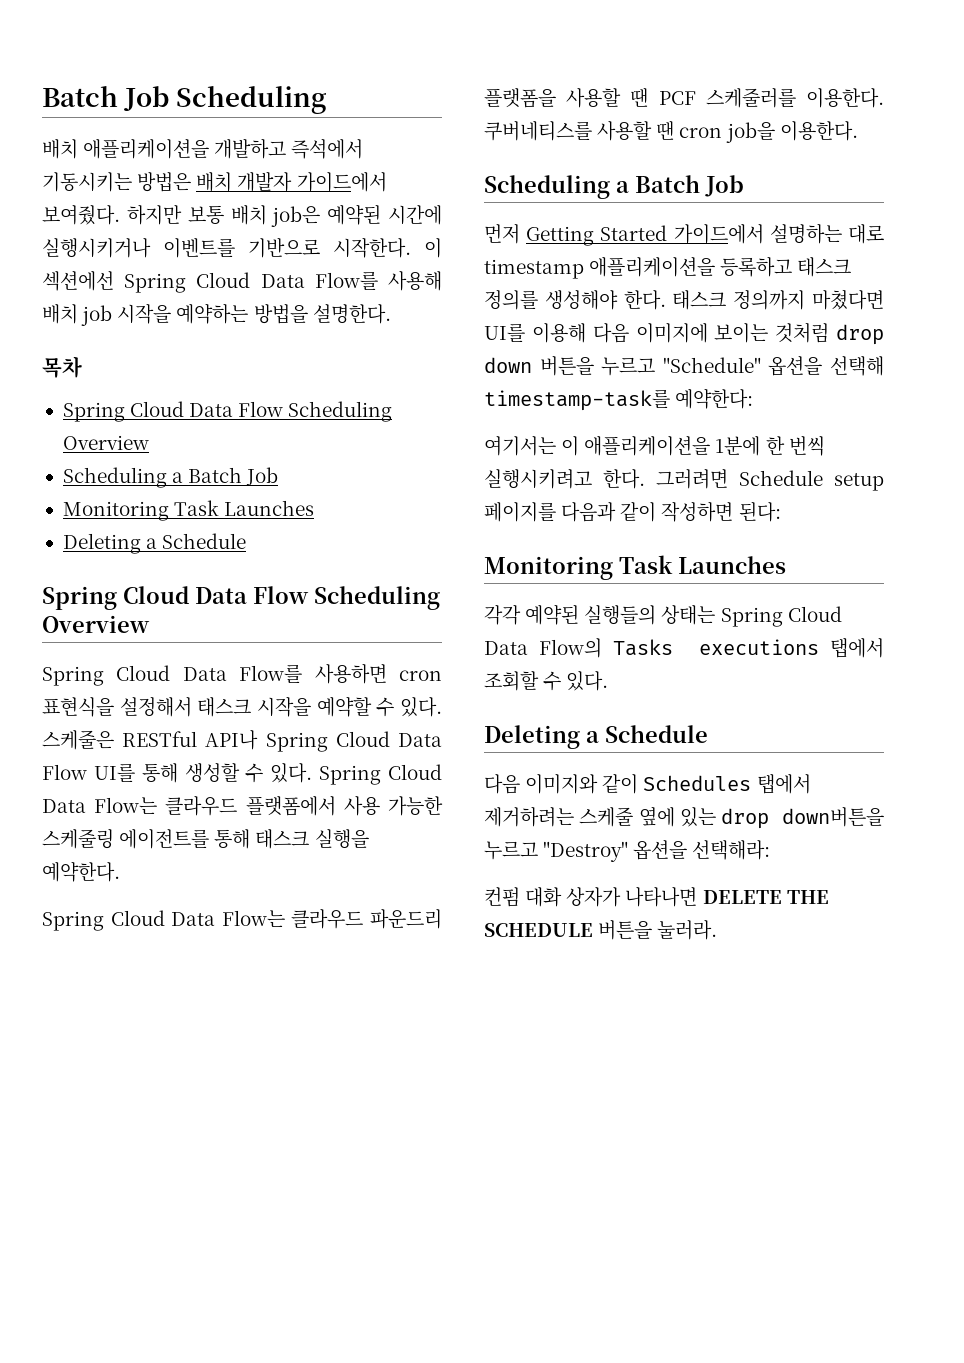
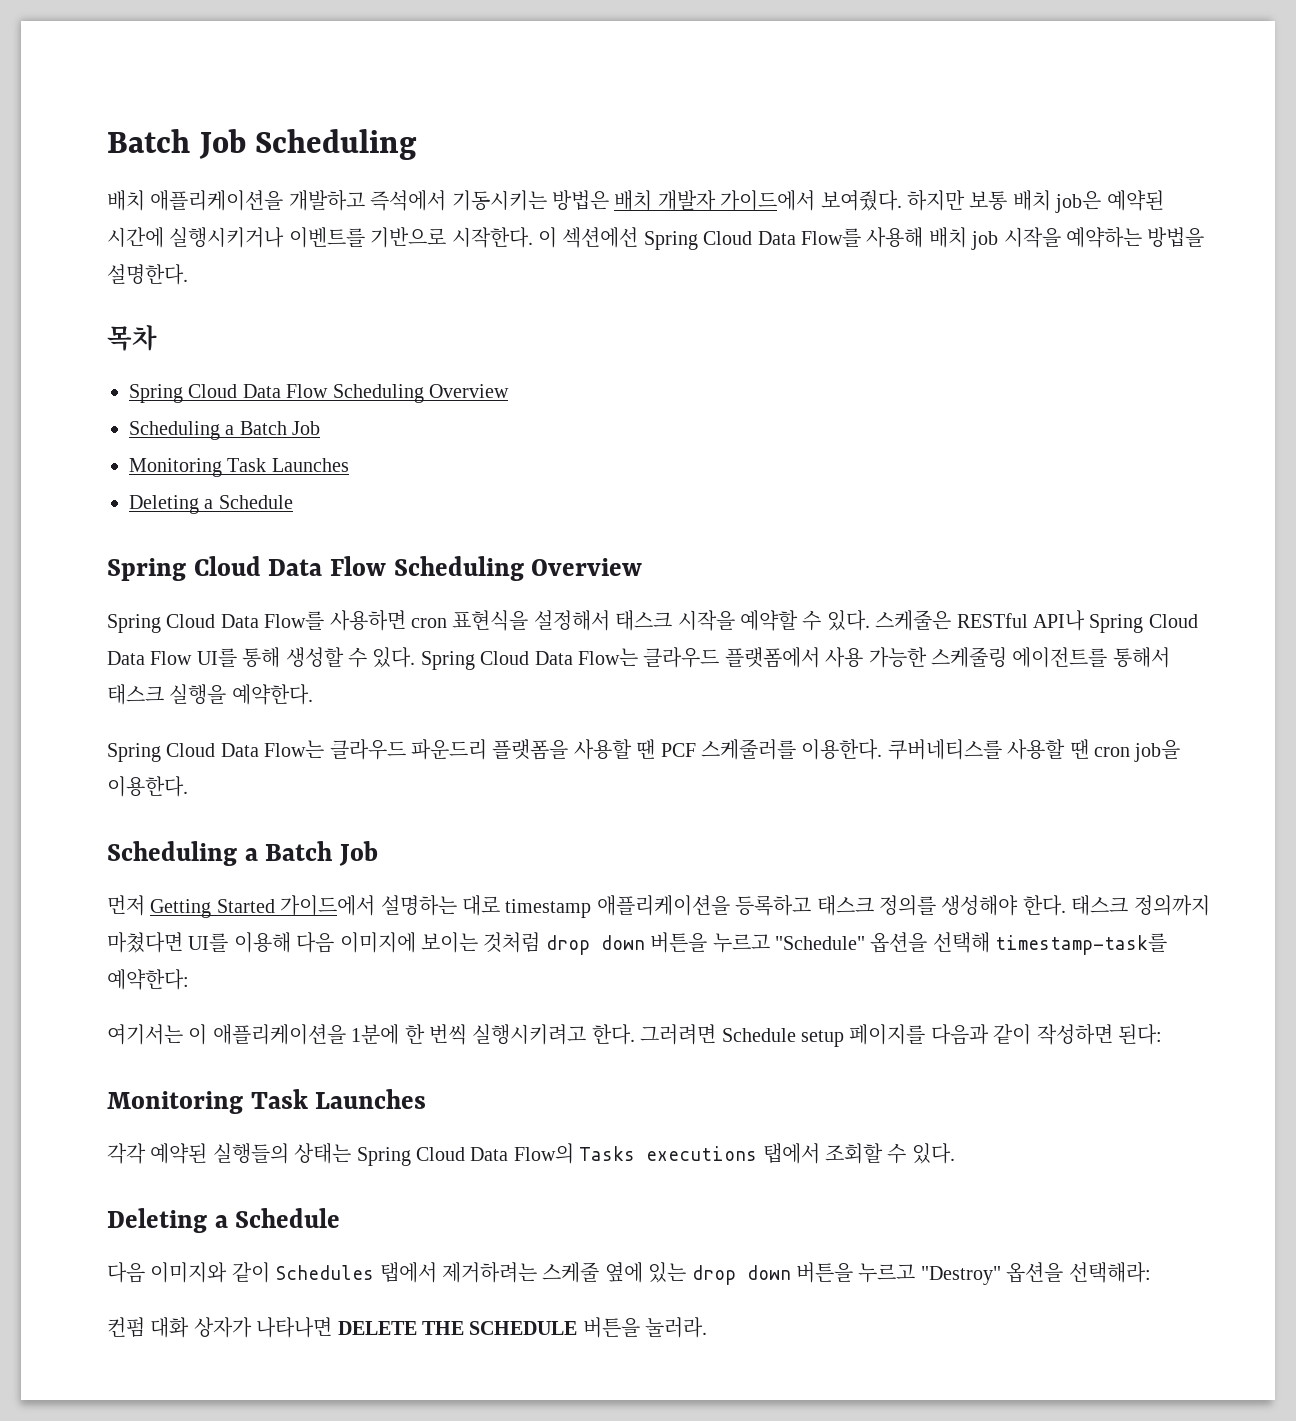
- Spring Cloud Data Flow는 클라우드 플랫폼에서 사용 가능한 스케줄링 에이전트를 통해 태스크 실행을 예약한다.
+ Spring Cloud Data Flow는 클라우드 플랫폼에서 사용 가능한 스케줄링 에이전트를 통해서 태스크 실행을 예약한다.
- 다음 이미지와 같이 Schedules 탭에서 제거하려는 스케줄 옆에 있는 drop down버튼을 누르고 "Destroy" 옵션을 선택해라:
+ 다음 이미지와 같이 Schedules 탭에서 제거하려는 스케줄 옆에 있는 drop down 버튼을 누르고 "Destroy" 옵션을 선택해라:

